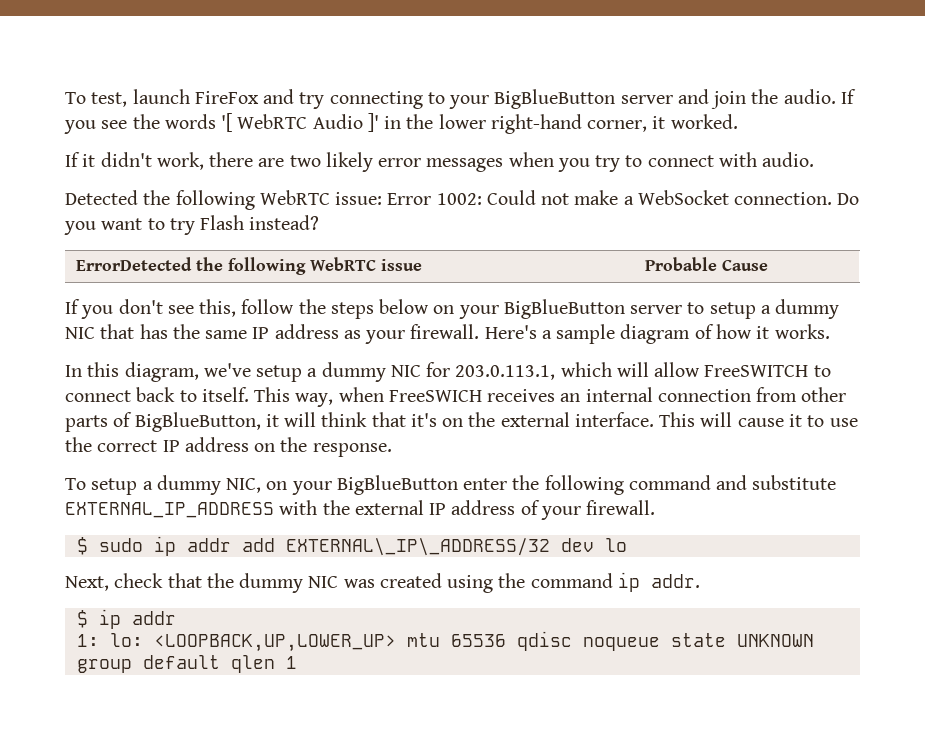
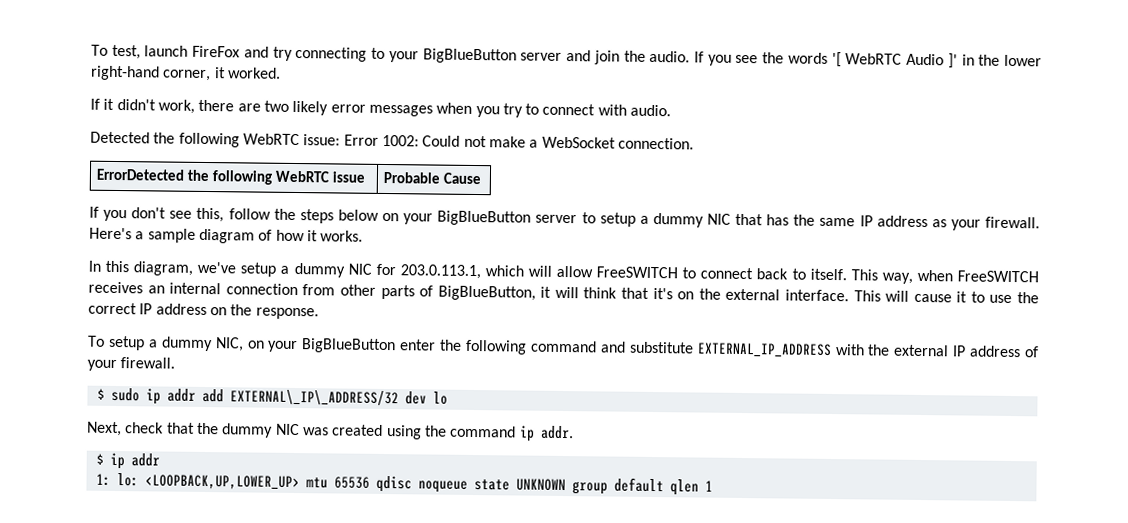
- Do you want to try Flash instead?
- This way, when FreeSWICH receives an internal connection from other parts of BigBlueButton, it will think that it's on the external interface.
+ This way, when FreeSWITCH receives an internal connection from other parts of BigBlueButton, it will think that it's on the external interface.

